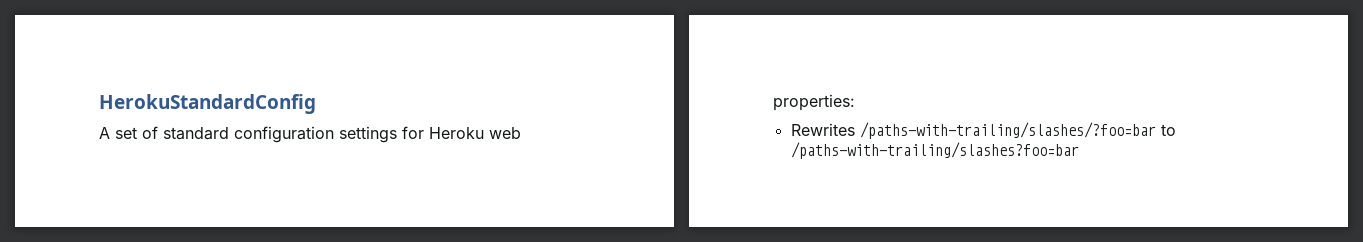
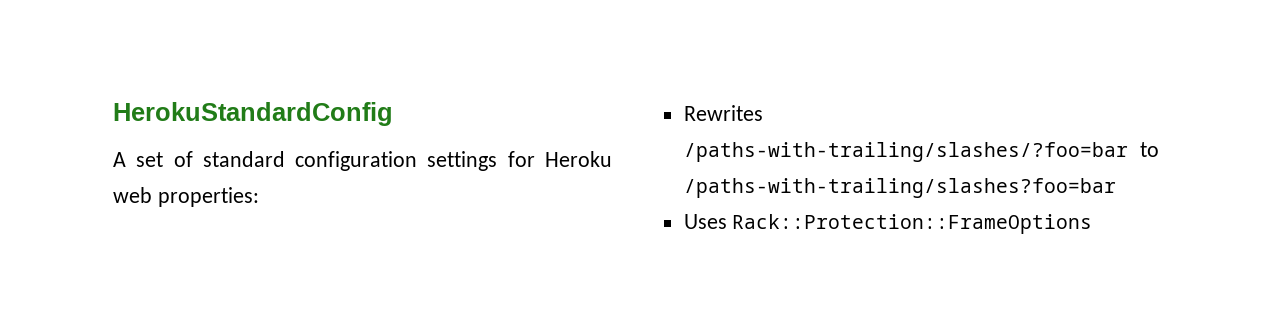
+ Uses Rack::Protection::FrameOptions

